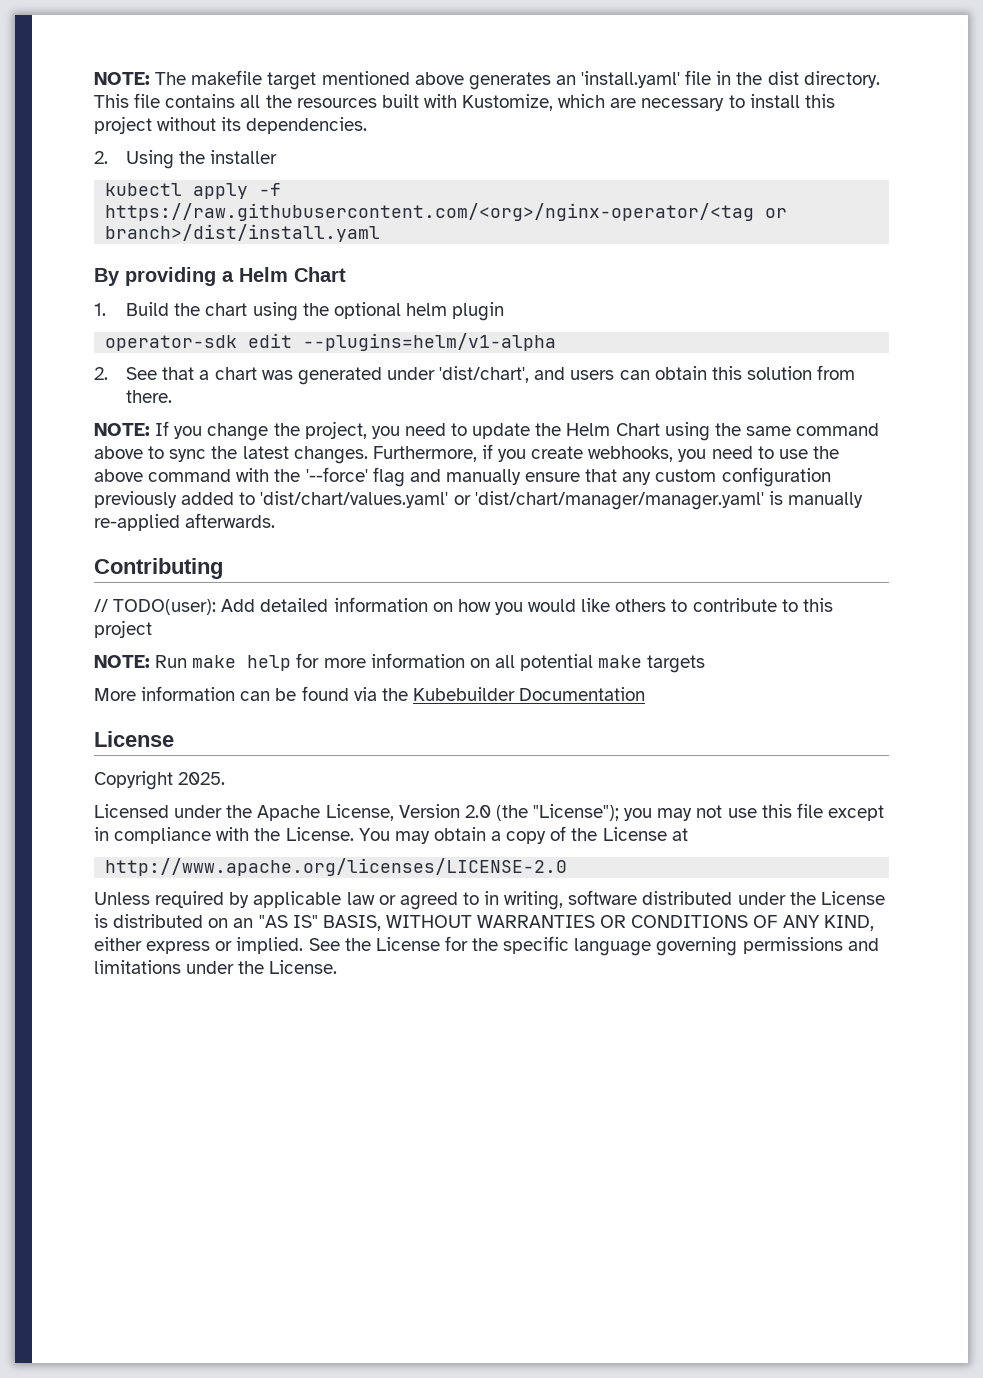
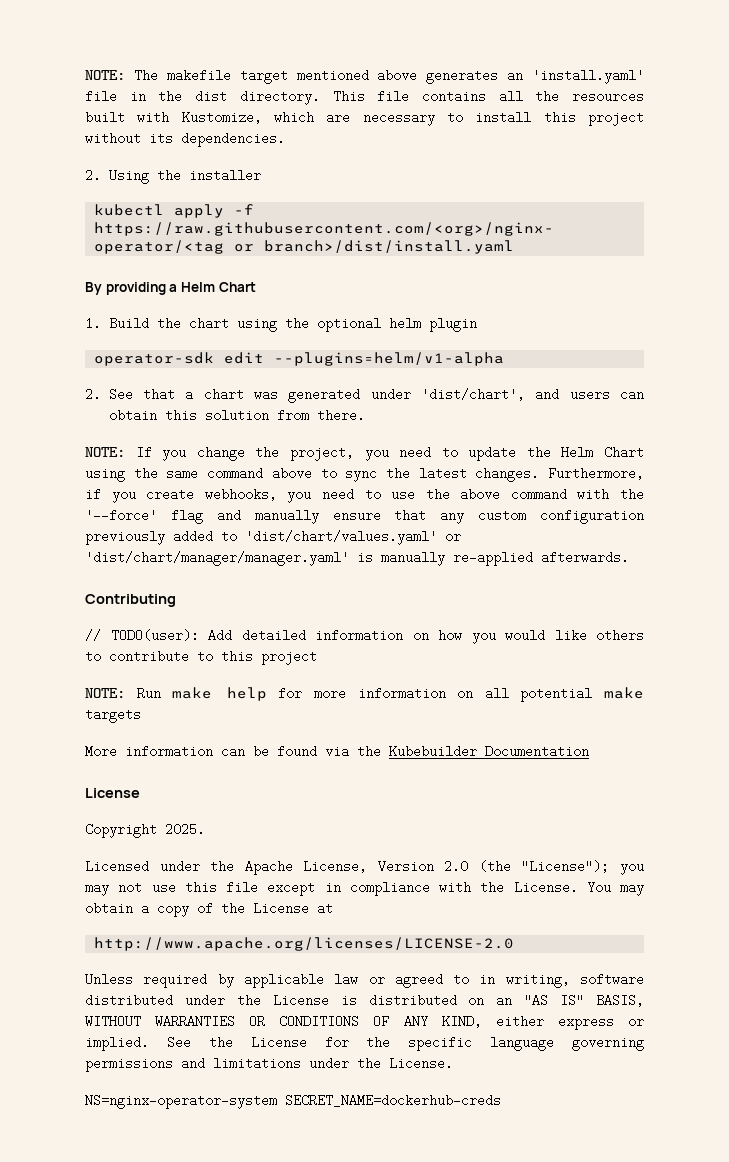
+ NS=nginx-operator-system SECRET_NAME=dockerhub-creds

